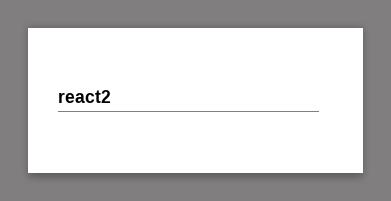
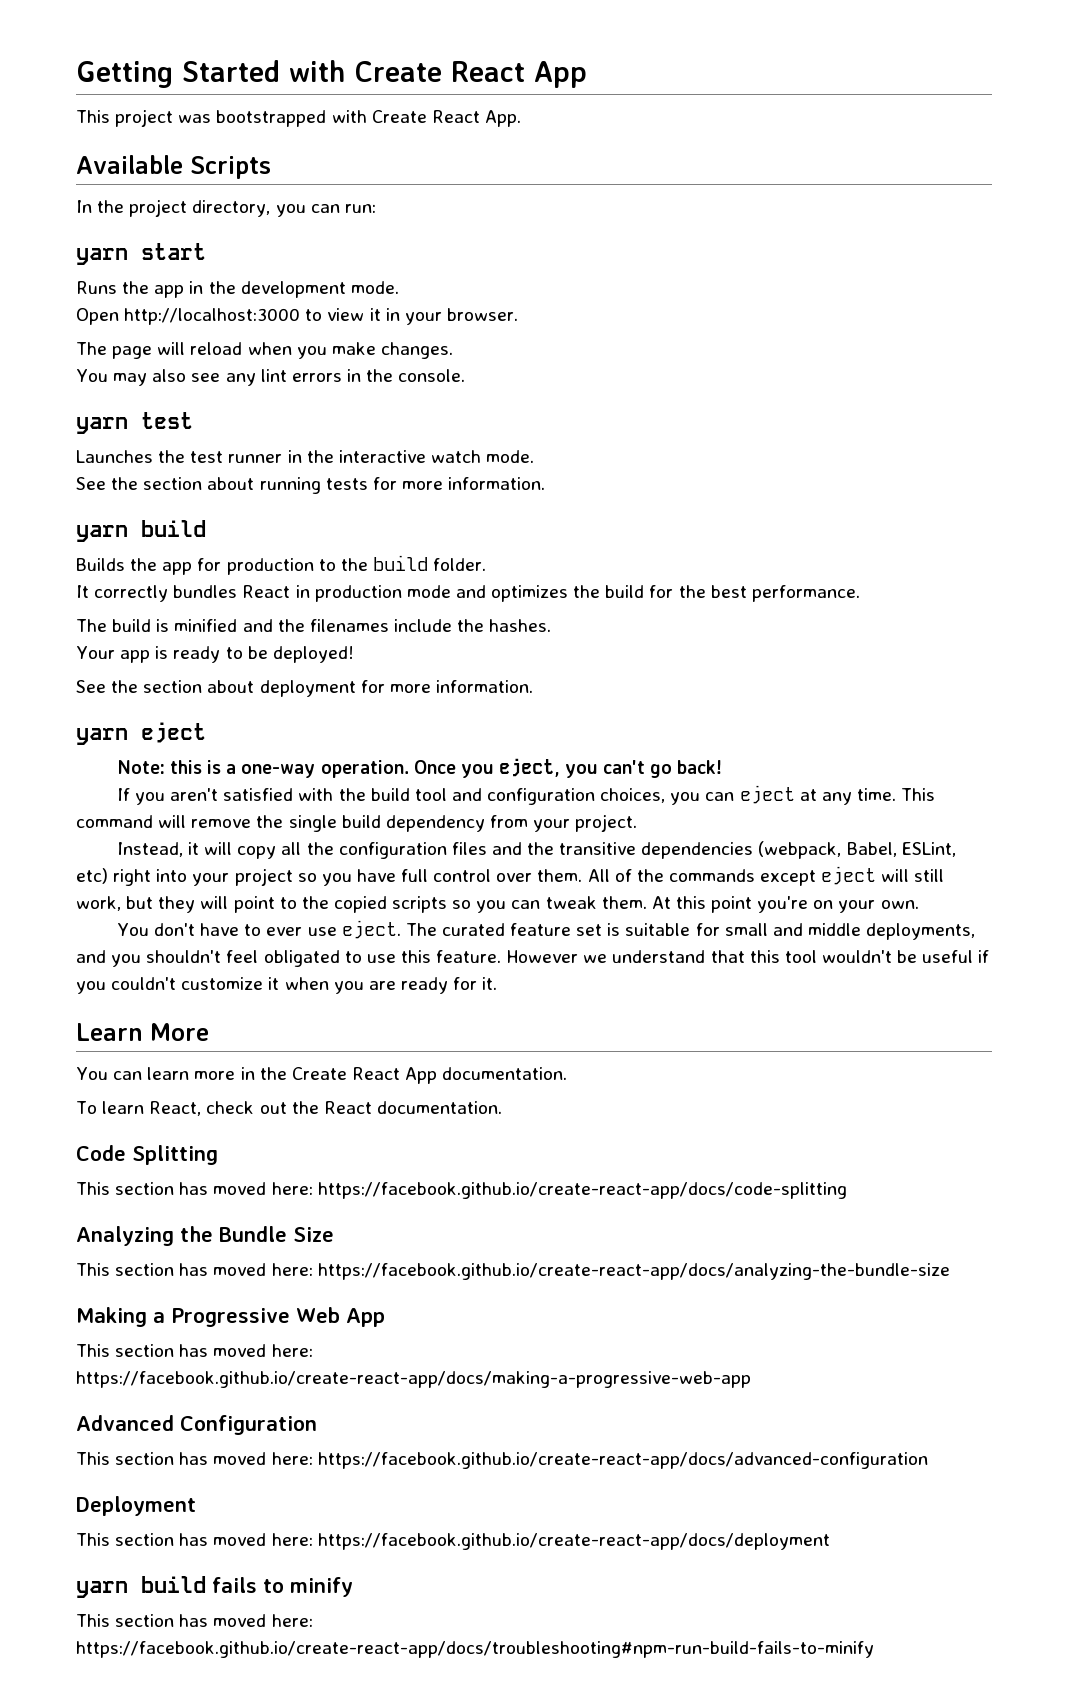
- react2
+ Getting Started with Create React App
+ This project was bootstrapped with Create React App.
+ Available Scripts
+ In the project directory, you can run:
+ yarn start
+ Runs the app in the development mode.
+ Open http://localhost:3000 to view it in your browser.
+ The page will reload when you make changes.
+ You may also see any lint errors in the console.
+ yarn test
+ Launches the test runner in the interactive watch mode.
+ See the section about running tests for more information.
+ yarn build
+ Builds the app for production to the build folder.
+ It correctly bundles React in production mode and optimizes the build for the best performance.
+ The build is minified and the filenames include the hashes.
+ Your app is ready to be deployed!
+ See the section about deployment for more information.
+ yarn eject
+ Note: this is a one-way operation. Once you eject, you can't go back!
+ If you aren't satisfied with the build tool and configuration choices, you can eject at any time. This command will remove the single build dependency from your project.
+ Instead, it will copy all the configuration files and the transitive dependencies (webpack, Babel, ESLint, etc) right into your project so you have full control over them. All of the commands except eject will still work, but they will point to the copied scripts so you can tweak them. At this point you're on your own.
+ You don't have to ever use eject. The curated feature set is suitable for small and middle deployments, and you shouldn't feel obligated to use this feature. However we understand that this tool wouldn't be useful if you couldn't customize it when you are ready for it.
+ Learn More
+ You can learn more in the Create React App documentation.
+ To learn React, check out the React documentation.
+ Code Splitting
+ This section has moved here: https://facebook.github.io/create-react-app/docs/code-splitting
+ Analyzing the Bundle Size
+ This section has moved here: https://facebook.github.io/create-react-app/docs/analyzing-the-bundle-size
+ Making a Progressive Web App
+ This section has moved here: https://facebook.github.io/create-react-app/docs/making-a-progressive-web-app
+ Advanced Configuration
+ This section has moved here: https://facebook.github.io/create-react-app/docs/advanced-configuration
+ Deployment
+ This section has moved here: https://facebook.github.io/create-react-app/docs/deployment
+ yarn build fails to minify
+ This section has moved here: https://facebook.github.io/create-react-app/docs/troubleshooting#npm-run-build-fails-to-minify

